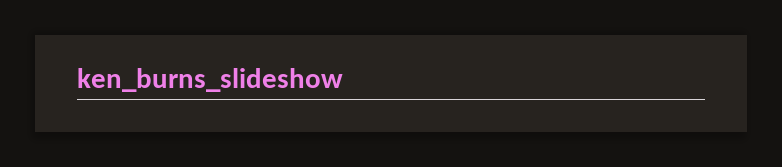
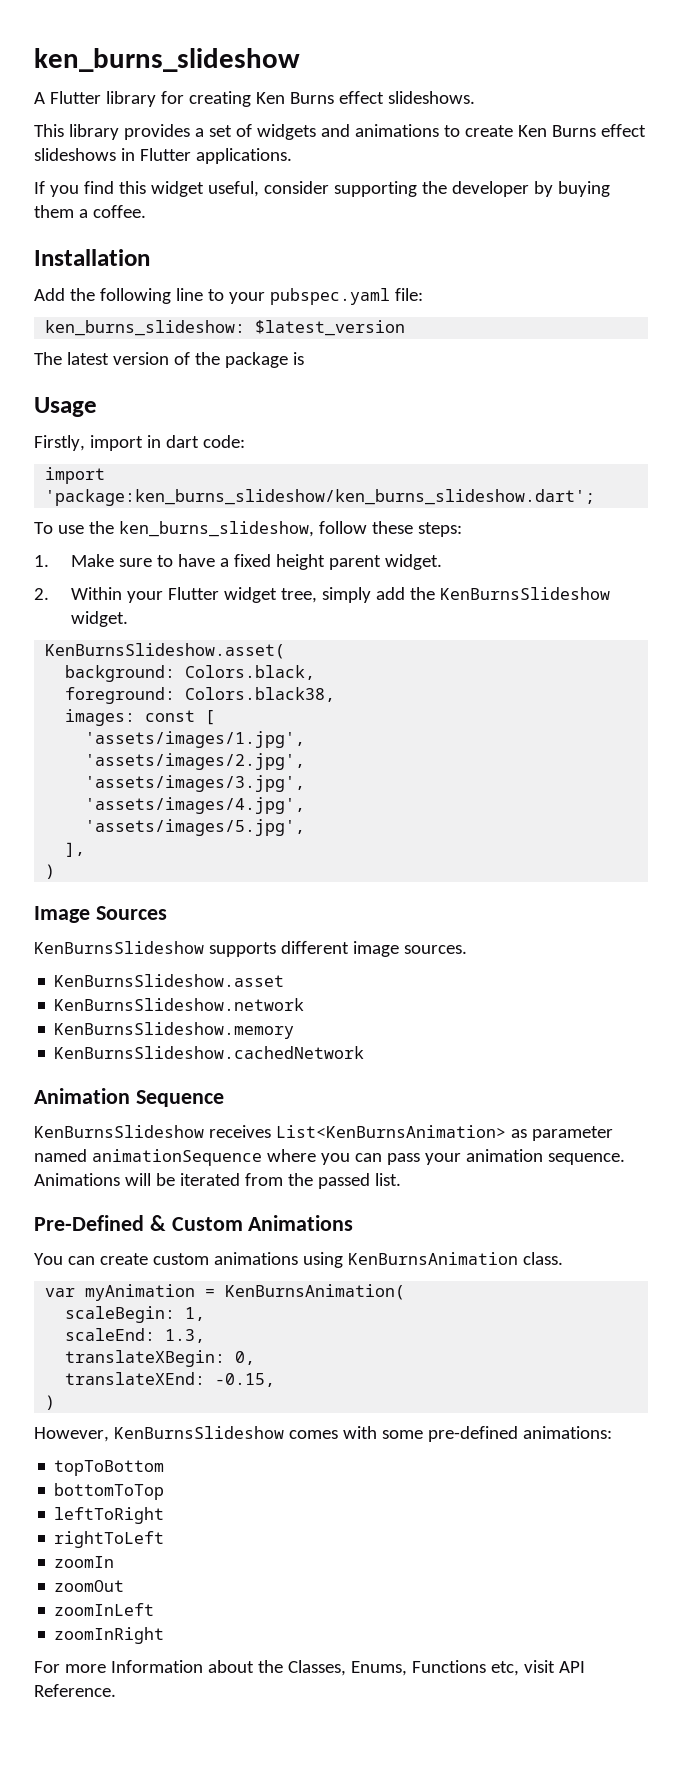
+ A Flutter library for creating Ken Burns effect slideshows.
+ This library provides a set of widgets and animations to create Ken Burns effect slideshows in Flutter applications.
+ If you find this widget useful, consider supporting the developer by buying them a coffee.
+ Installation
+ Add the following line to your pubspec.yaml file:
+ ken_burns_slideshow: $latest_version
+ The latest version of the package is
+ Usage
+ Firstly, import in dart code:
+ import 'package:ken_burns_slideshow/ken_burns_slideshow.dart';
+ To use the ken_burns_slideshow, follow these steps:
+ 1. Make sure to have a fixed height parent widget.
+ 2. Within your Flutter widget tree, simply add the KenBurnsSlideshow widget.
+ KenBurnsSlideshow.asset(
+ background: Colors.black,
+ foreground: Colors.black38,
+ images: const [
+ 'assets/images/1.jpg',
+ 'assets/images/2.jpg',
+ 'assets/images/3.jpg',
+ 'assets/images/4.jpg',
+ 'assets/images/5.jpg',
+ ],
+ )
+ Image Sources
+ KenBurnsSlideshow supports different image sources.
+ KenBurnsSlideshow.asset
+ KenBurnsSlideshow.network
+ KenBurnsSlideshow.memory
+ KenBurnsSlideshow.cachedNetwork
+ Animation Sequence
+ KenBurnsSlideshow receives List<KenBurnsAnimation> as parameter named animationSequence where you can pass your animation sequence. Animations will be iterated from the passed list.
+ Pre-Defined & Custom Animations
+ You can create custom animations using KenBurnsAnimation class.
+ var myAnimation = KenBurnsAnimation(
+ scaleBegin: 1,
+ scaleEnd: 1.3,
+ translateXBegin: 0,
+ translateXEnd: -0.15,
+ )
+ However, KenBurnsSlideshow comes with some pre-defined animations:
+ topToBottom
+ bottomToTop
+ leftToRight
+ rightToLeft
+ zoomIn
+ zoomOut
+ zoomInLeft
+ zoomInRight
+ For more Information about the Classes, Enums, Functions etc, visit API Reference.

